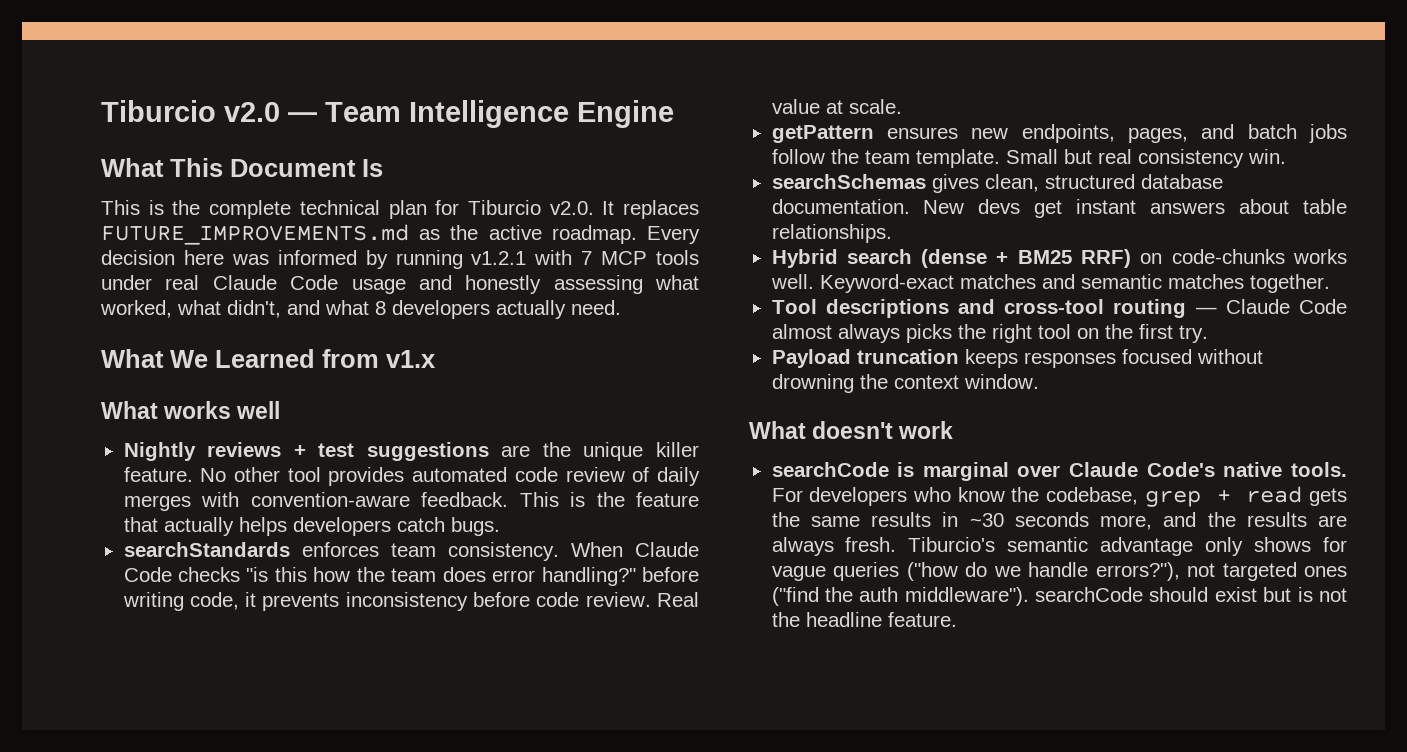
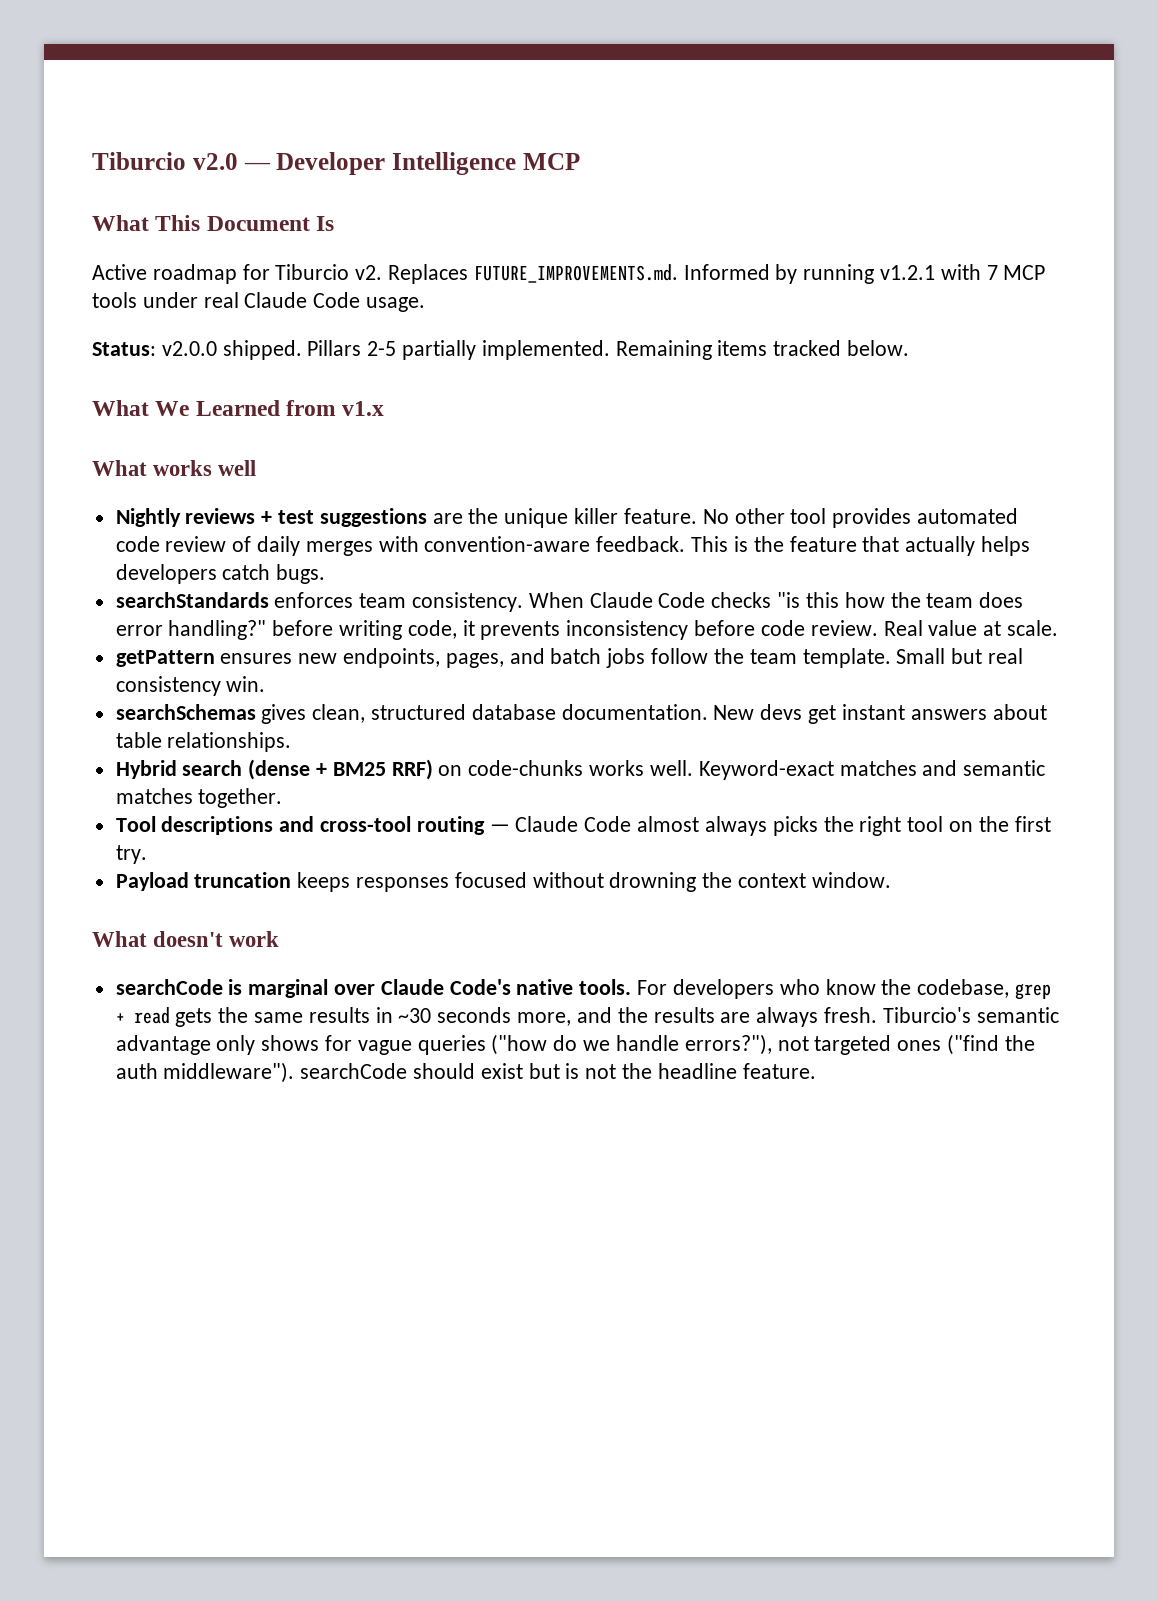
- Tiburcio v2.0 — Team Intelligence Engine
+ Tiburcio v2.0 — Developer Intelligence MCP
- This is the complete technical plan for Tiburcio v2.0. It replaces FUTURE_IMPROVEMENTS.md as the active roadmap. Every decision here was informed by running v1.2.1 with 7 MCP tools under real Claude Code usage and honestly assessing what worked, what didn't, and what 8 developers actually need.
+ Active roadmap for Tiburcio v2. Replaces FUTURE_IMPROVEMENTS.md. Informed by running v1.2.1 with 7 MCP tools under real Claude Code usage.
+ Status: v2.0.0 shipped. Pillars 2-5 partially implemented. Remaining items tracked below.

